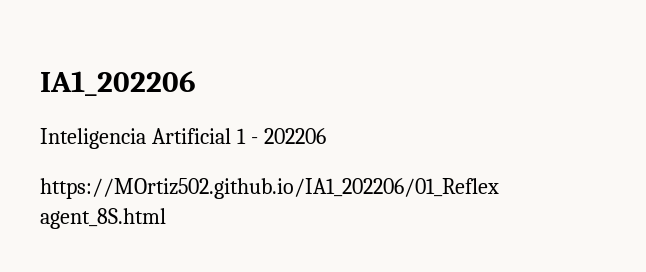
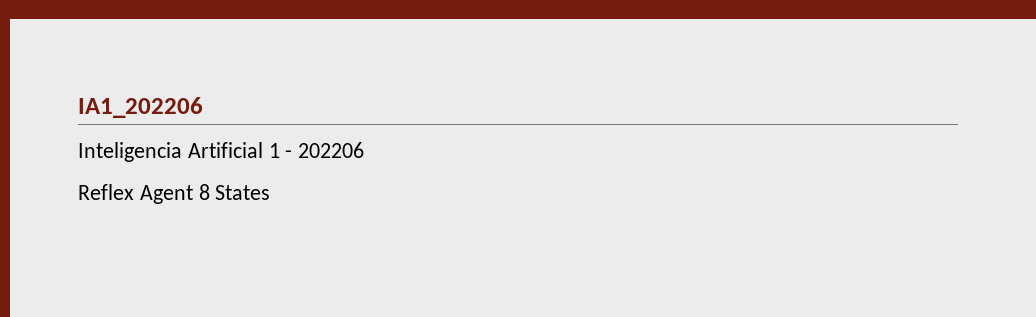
- https://MOrtiz502.github.io/IA1_202206/01_Reflex agent_8S.html
+ Reflex Agent 8 States

